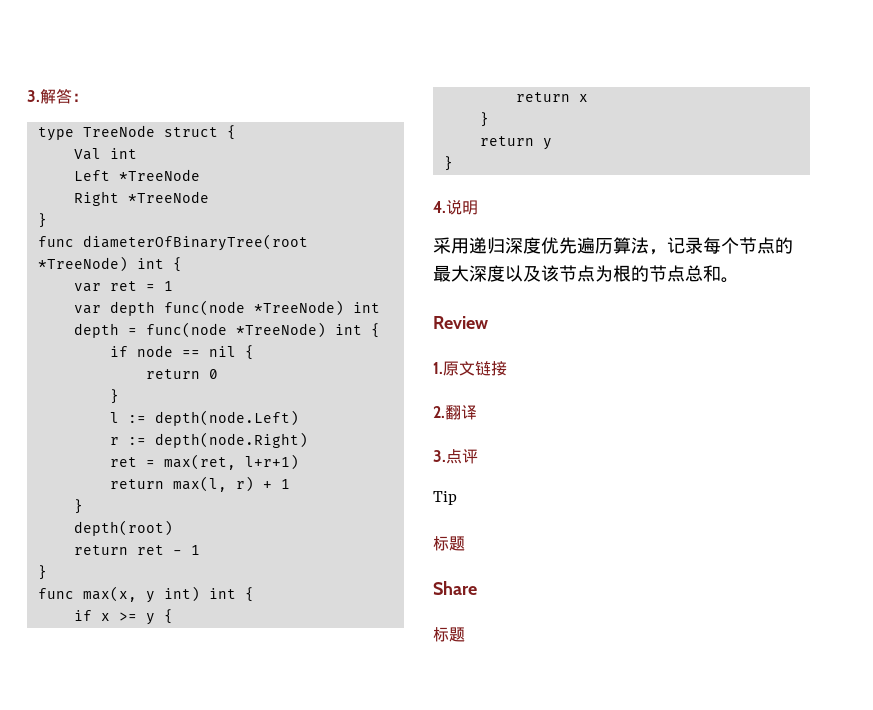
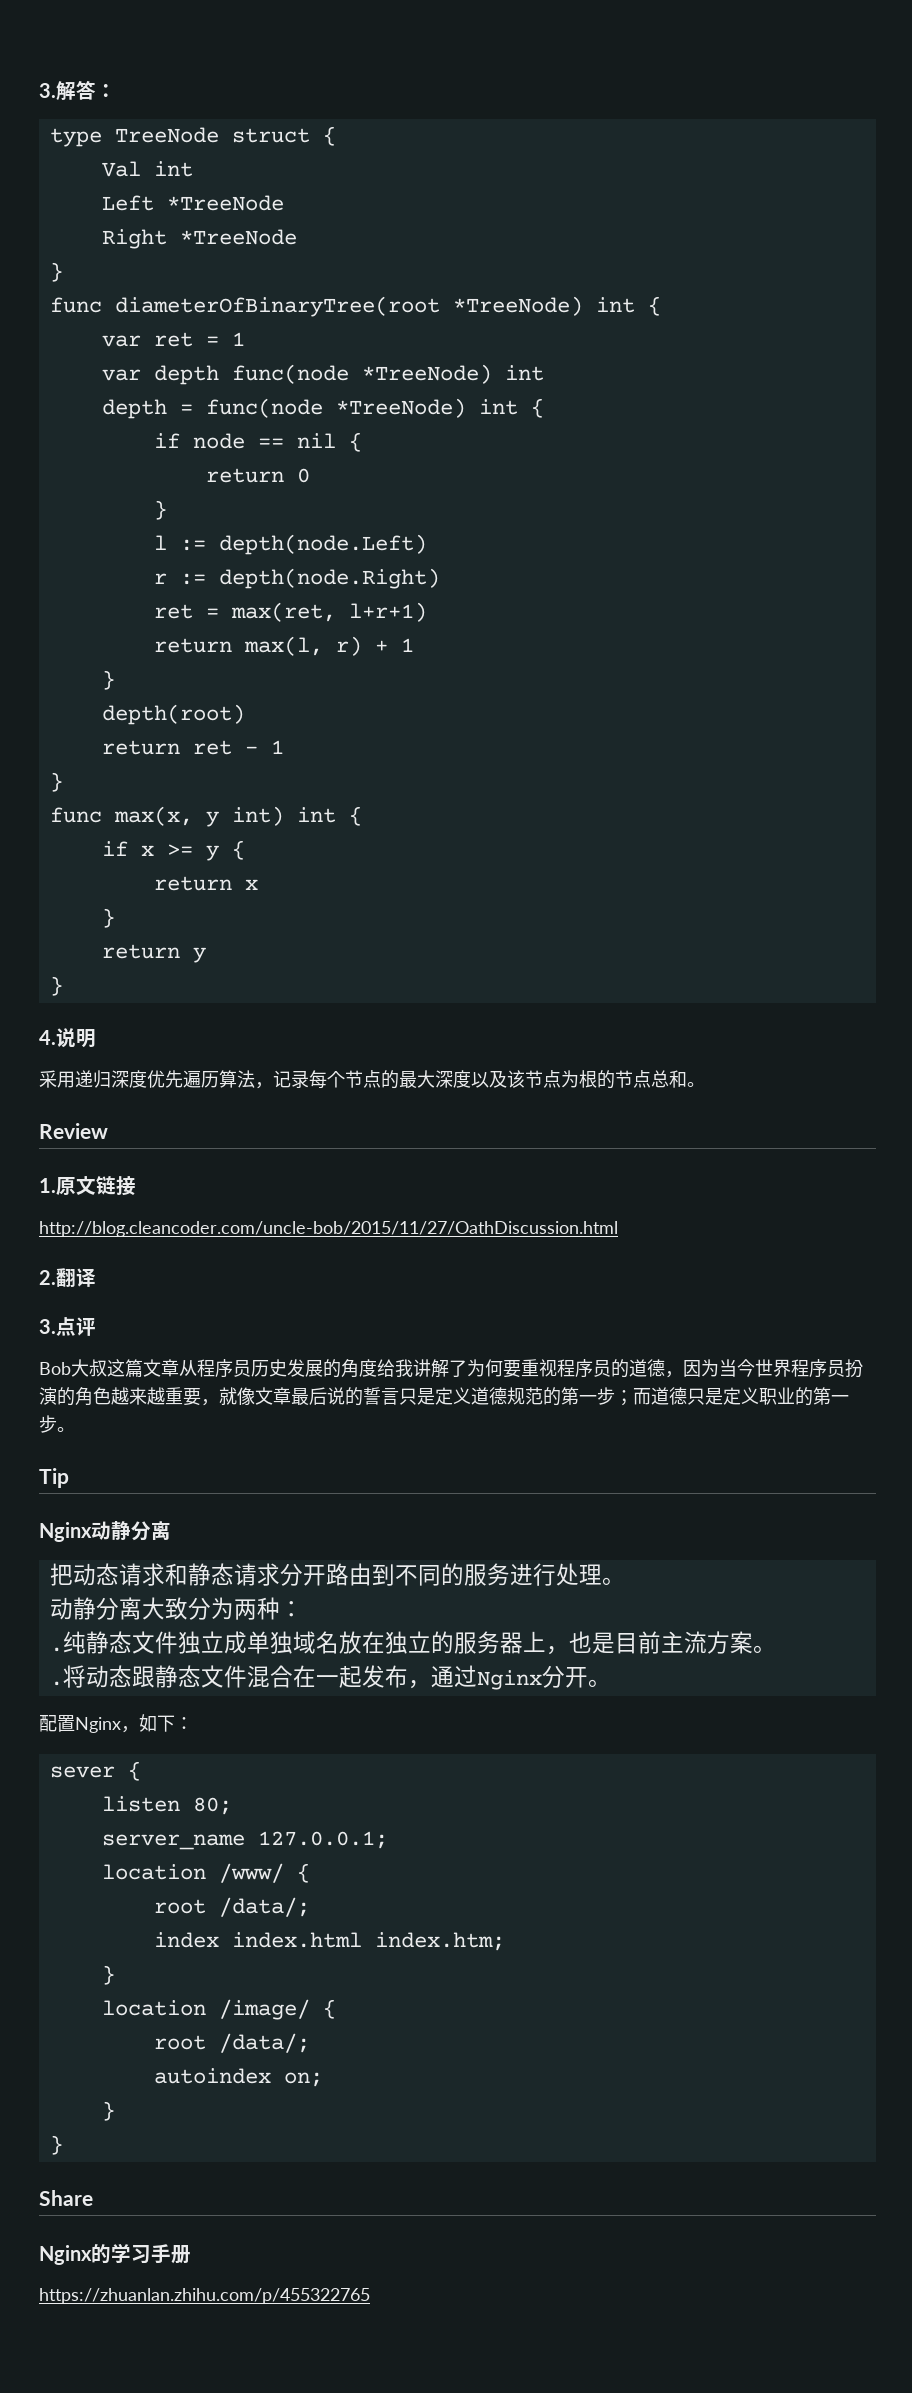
+ http://blog.cleancoder.com/uncle-bob/2015/11/27/OathDiscussion.html
+ Bob大叔这篇文章从程序员历史发展的角度给我讲解了为何要重视程序员的道德，因为当今世界程序员扮演的角色越来越重要，就像文章最后说的誓言只是定义道德规范的第一步；而道德只是定义职业的第一步。
  Tip
- 标题
+ Nginx动静分离
+ 把动态请求和静态请求分开路由到不同的服务进行处理。
+ 动静分离大致分为两种：
+ .纯静态文件独立成单独域名放在独立的服务器上，也是目前主流方案。
+ .将动态跟静态文件混合在一起发布，通过Nginx分开。
+ 配置Nginx，如下：
+ sever {
+ listen 80;
+ server_name 127.0.0.1;
+ location /www/ {
+ root /data/;
+ index index.html index.htm;
+ }
+ location /image/ {
+ root /data/;
+ autoindex on;
+ }
+ }
  Share
- 标题
+ Nginx的学习手册
+ https://zhuanlan.zhihu.com/p/455322765

